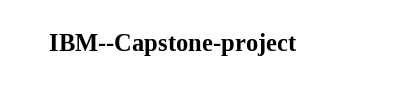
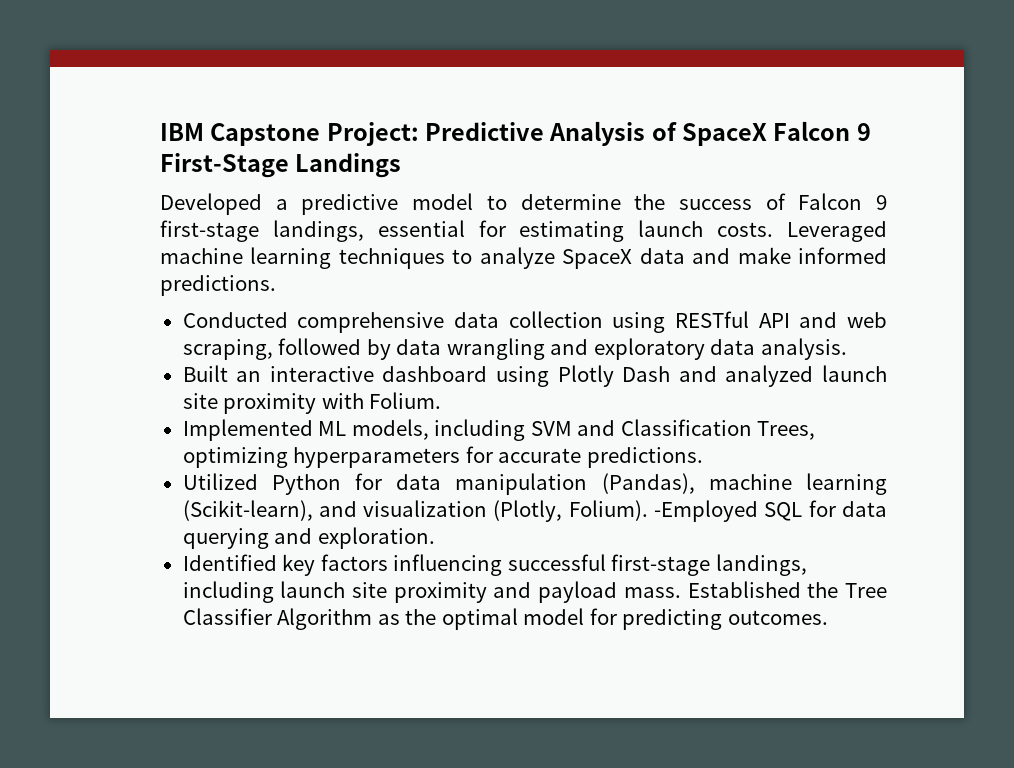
- IBM--Capstone-project
+ IBM Capstone Project: Predictive Analysis of SpaceX Falcon 9 First-Stage Landings
+ Developed a predictive model to determine the success of Falcon 9 first-stage landings, essential for estimating launch costs. Leveraged machine learning techniques to analyze SpaceX data and make informed predictions.
+ Conducted comprehensive data collection using RESTful API and web scraping, followed by data wrangling and exploratory data analysis.
+ Built an interactive dashboard using Plotly Dash and analyzed launch site proximity with Folium.
+ Implemented ML models, including SVM and Classification Trees, optimizing hyperparameters for accurate predictions.
+ Utilized Python for data manipulation (Pandas), machine learning (Scikit-learn), and visualization (Plotly, Folium). -Employed SQL for data querying and exploration.
+ Identified key factors influencing successful first-stage landings, including launch site proximity and payload mass. Established the Tree Classifier Algorithm as the optimal model for predicting outcomes.

